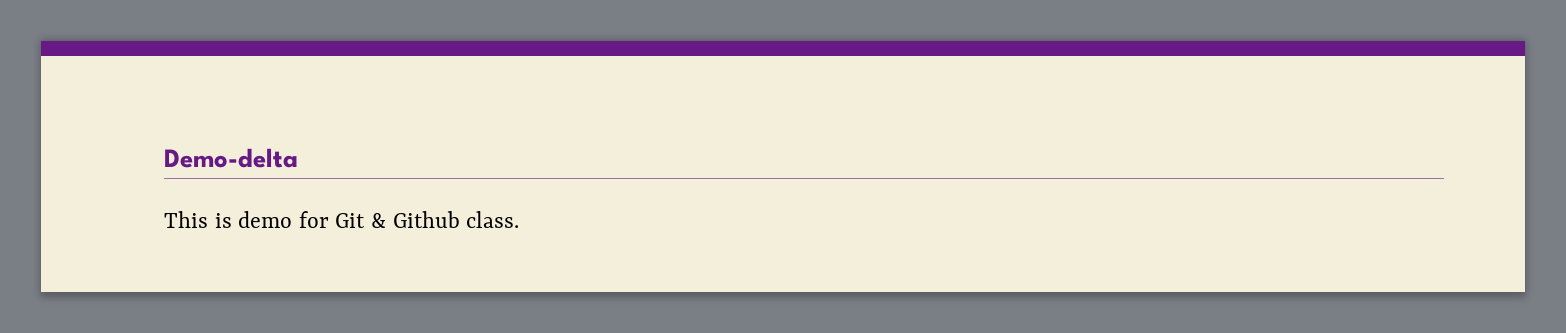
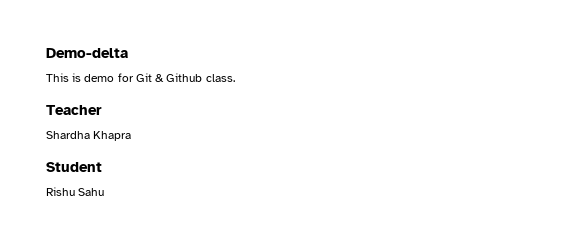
+ Teacher
+ Shardha Khapra
+ Student
+ Rishu Sahu

